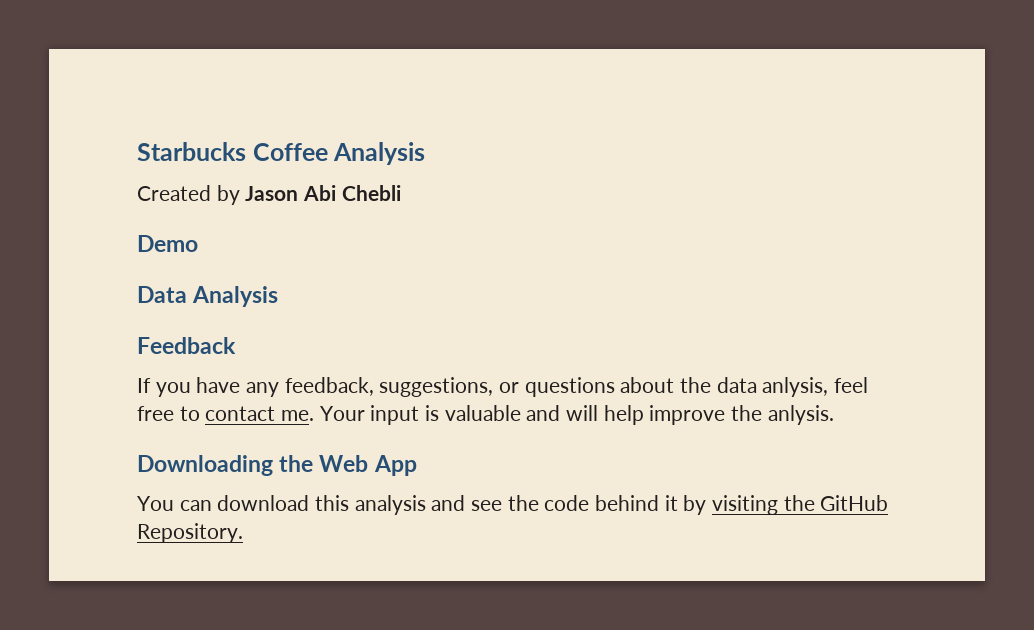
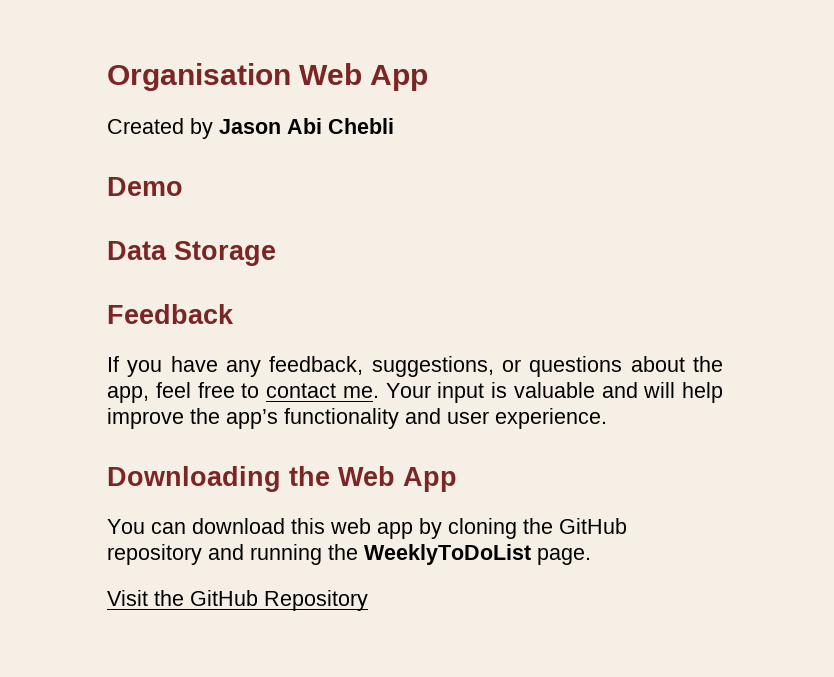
- Starbucks Coffee Analysis
+ Organisation Web App
- Data Analysis
+ Data Storage
- If you have any feedback, suggestions, or questions about the data anlysis, feel free to contact me.
+ If you have any feedback, suggestions, or questions about the app, feel free to contact me.
- Your input is valuable and will help improve the anlysis.
+ Your input is valuable and will help improve the app’s functionality and user experience.
- You can download this analysis and see the code behind it by visiting the GitHub Repository.
+ You can download this web app by cloning the GitHub repository and running the WeeklyToDoList page.
+ Visit the GitHub Repository

